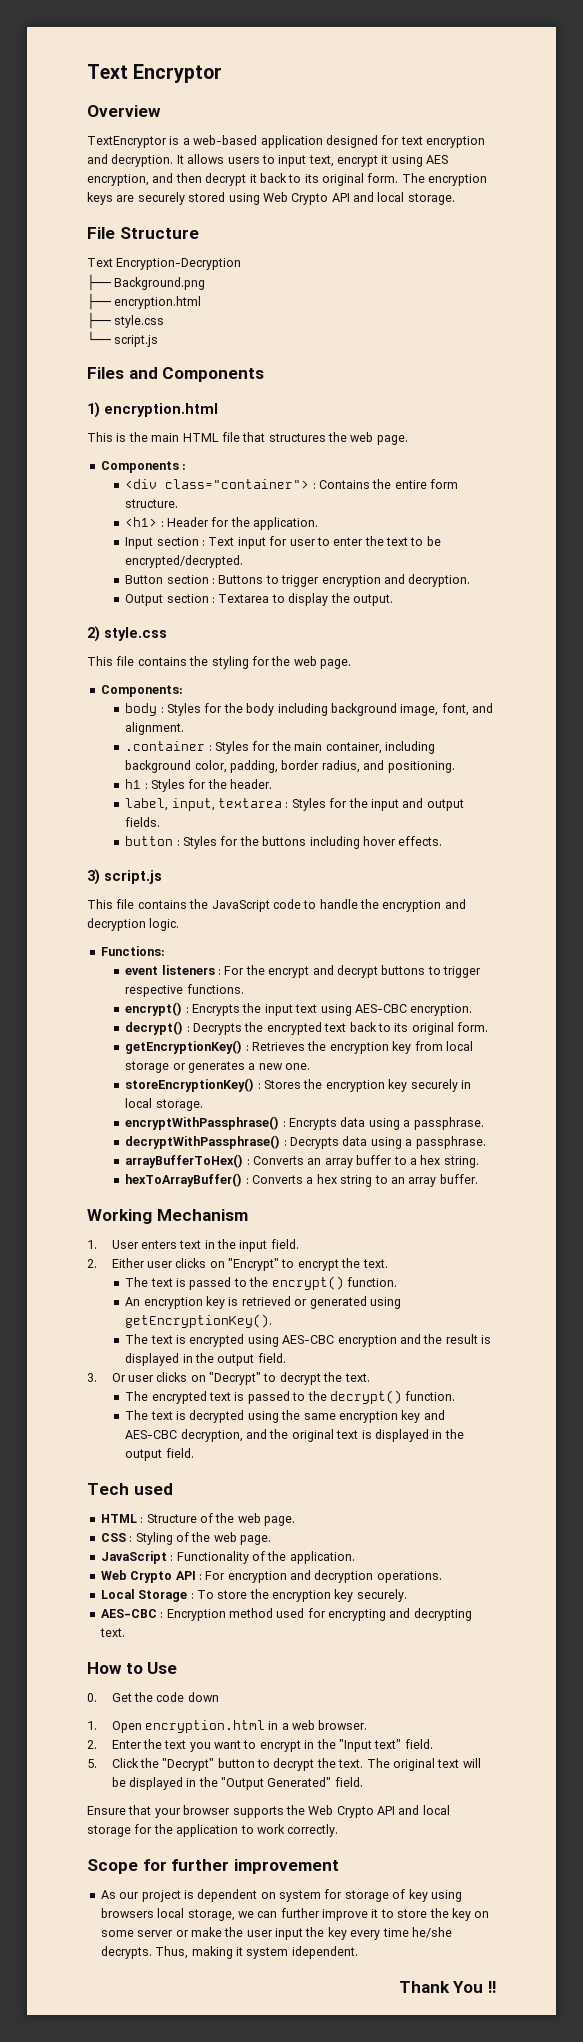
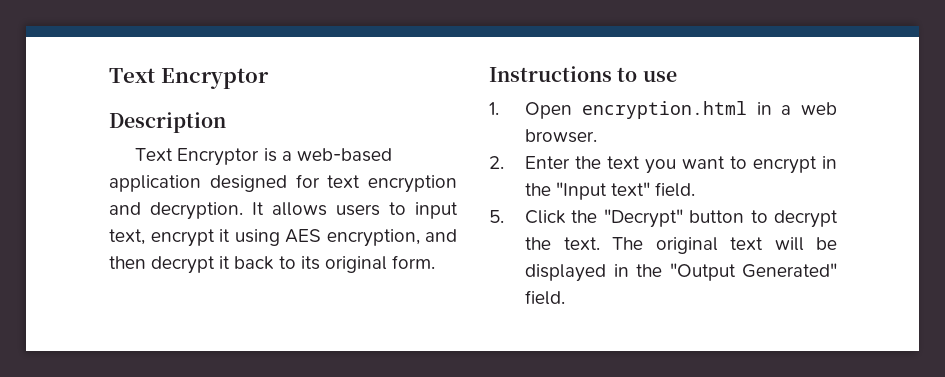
- Overview
- TextEncryptor is a web-based application designed for text encryption and decryption.
+ Description
+ Text Encryptor is a web-based application designed for text encryption and decryption.
- It allows users to input text, encrypt it using AES encryption, and then decrypt it back to its original form. The encryption keys are securely stored using Web Crypto API and local storage.
- File Structure
- Text Encryption-Decryption
- ├── Background.png
- ├── encryption.html
- ├── style.css
- └── script.js
- Files and Components
- 1) encryption.html
- This is the main HTML file that structures the web page.
- Components :
- <div class="container"> : Contains the entire form structure.
- <h1> : Header for the application.
- Input section : Text input for user to enter the text to be encrypted/decrypted.
- Button section : Buttons to trigger encryption and decryption.
- Output section : Textarea to display the output.
- 2) style.css
- This file contains the styling for the web page.
- Components:
- body : Styles for the body including background image, font, and alignment.
- .container : Styles for the main container, including background color, padding, border radius, and positioning.
- h1 : Styles for the header.
- label, input, textarea : Styles for the input and output fields.
- button : Styles for the buttons including hover effects.
- 3) script.js
- This file contains the JavaScript code to handle the encryption and decryption logic.
- Functions:
- event listeners : For the encrypt and decrypt buttons to trigger respective functions.
- encrypt() : Encrypts the input text using AES-CBC encryption.
- decrypt() : Decrypts the encrypted text back to its original form.
- getEncryptionKey() : Retrieves the encryption key from local storage or generates a new one.
- storeEncryptionKey() : Stores the encryption key securely in local storage.
- encryptWithPassphrase() : Encrypts data using a passphrase.
- decryptWithPassphrase() : Decrypts data using a passphrase.
- arrayBufferToHex() : Converts an array buffer to a hex string.
- hexToArrayBuffer() : Converts a hex string to an array buffer.
- Working Mechanism
- 1. User enters text in the input field.
- 2. Either user clicks on "Encrypt" to encrypt the text.
- The text is passed to the encrypt() function.
- An encryption key is retrieved or generated using getEncryptionKey().
- The text is encrypted using AES-CBC encryption and the result is displayed in the output field.
- 3. Or user clicks on "Decrypt" to decrypt the text.
- The encrypted text is passed to the decrypt() function.
- The text is decrypted using the same encryption key and AES-CBC decryption, and the original text is displayed in the output field.
- Tech used
- HTML : Structure of the web page.
- CSS : Styling of the web page.
- JavaScript : Functionality of the application.
- Web Crypto API : For encryption and decryption operations.
- Local Storage : To store the encryption key securely.
- AES-CBC : Encryption method used for encrypting and decrypting text.
- How to Use
- 0. Get the code down
+ It allows users to input text, encrypt it using AES encryption, and then decrypt it back to its original form.
+ Instructions to use
- Ensure that your browser supports the Web Crypto API and local storage for the application to work correctly.
- Scope for further improvement
- As our project is dependent on system for storage of key using browsers local storage, we can further improve it to store the key on some server or make the user input the key every time he/she decrypts. Thus, making it system idependent.
- Thank You !!

